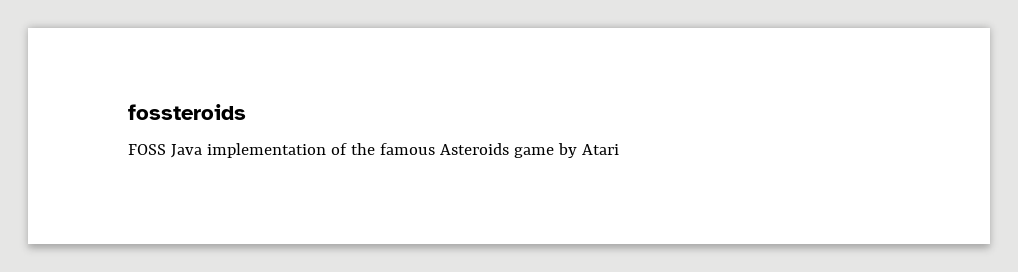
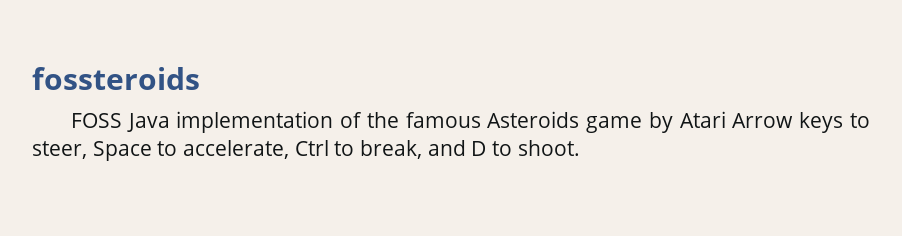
- FOSS Java implementation of the famous Asteroids game by Atari
+ FOSS Java implementation of the famous Asteroids game by Atari Arrow keys to steer, Space to accelerate, Ctrl to break, and D to shoot.

